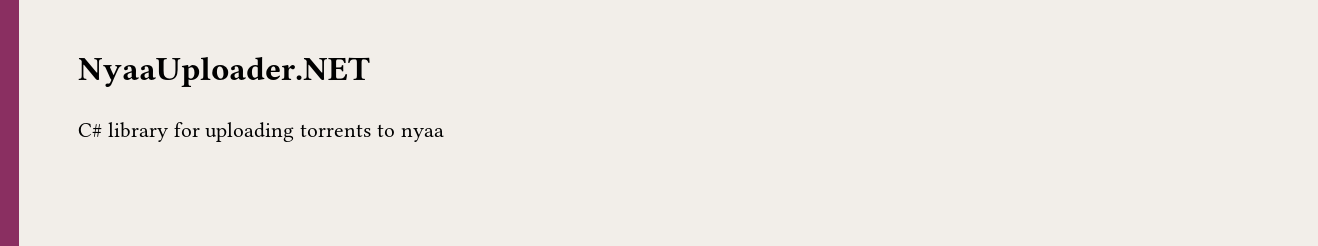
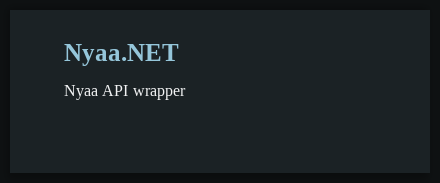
- NyaaUploader.NET
- C# library for uploading torrents to nyaa
+ Nyaa.NET
+ Nyaa API wrapper

